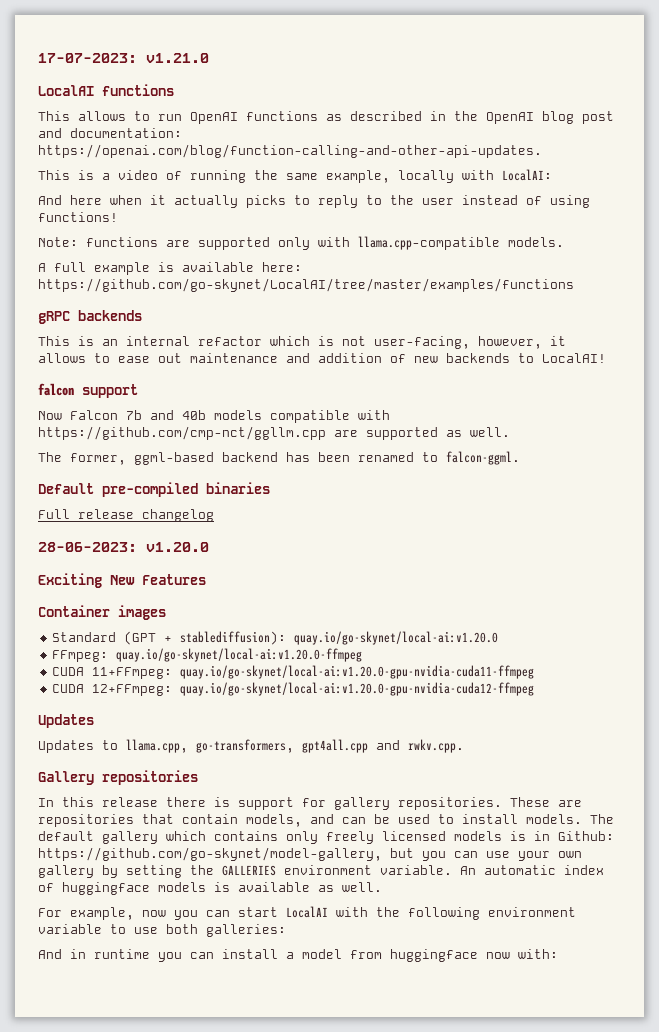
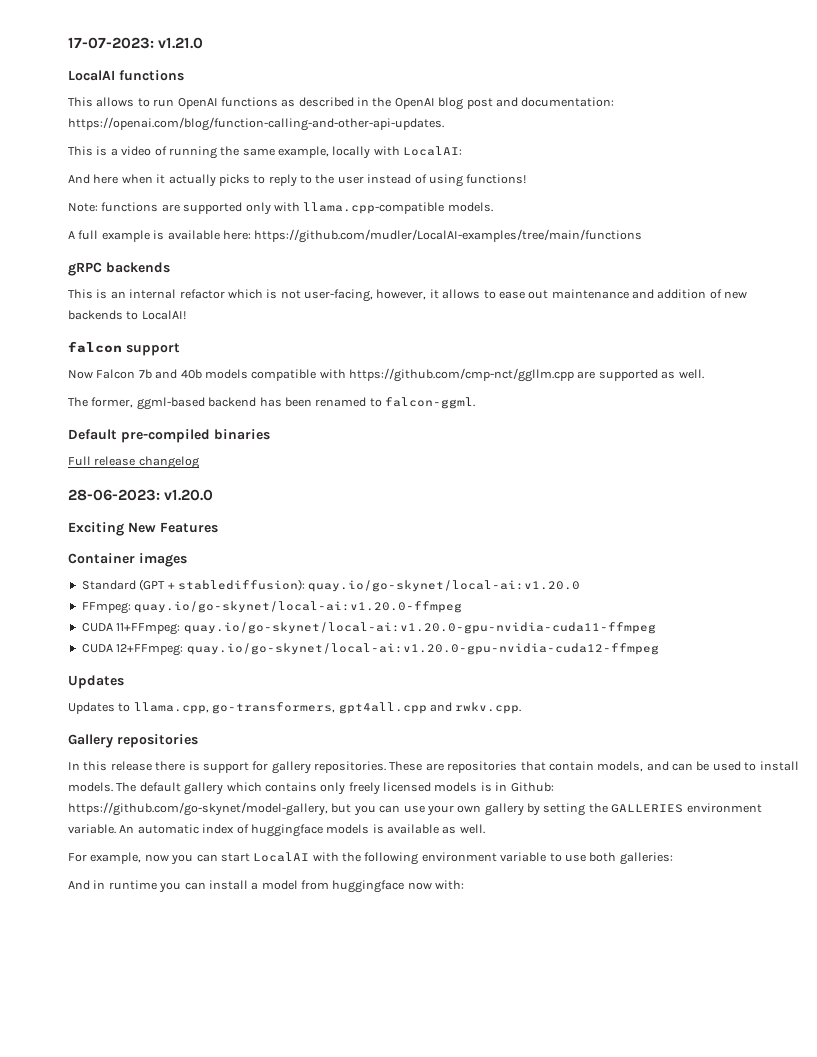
- A full example is available here: https://github.com/go-skynet/LocalAI/tree/master/examples/functions
+ A full example is available here: https://github.com/mudler/LocalAI-examples/tree/main/functions

